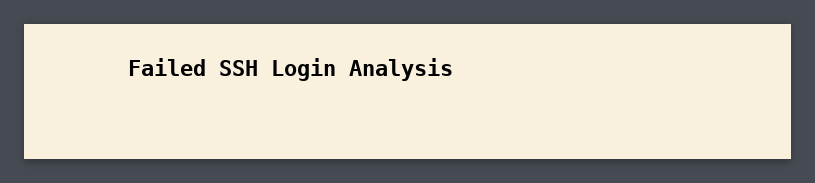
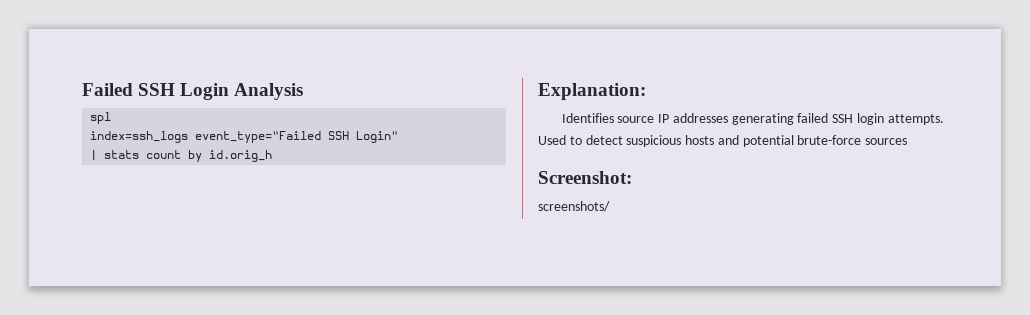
+ spl
+ index=ssh_logs event_type="Failed SSH Login"
+ | stats count by id.orig_h
+ Explanation:
+ Identifies source IP addresses generating failed SSH login attempts. Used to detect suspicious hosts and potential brute-force sources
+ Screenshot:
+ screenshots/

